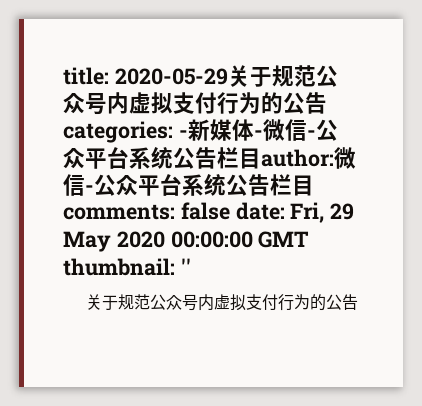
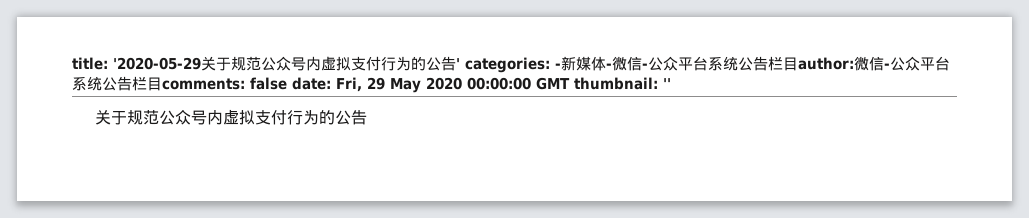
- title: 2020-05-29关于规范公众号内虚拟支付行为的公告categories: -新媒体-微信-公众平台系统公告栏目author:微信-公众平台系统公告栏目comments: false date: Fri, 29 May 2020 00:00:00 GMT thumbnail: ''
+ title: '2020-05-29关于规范公众号内虚拟支付行为的公告' categories: -新媒体-微信-公众平台系统公告栏目author:微信-公众平台系统公告栏目comments: false date: Fri, 29 May 2020 00:00:00 GMT thumbnail: ''

